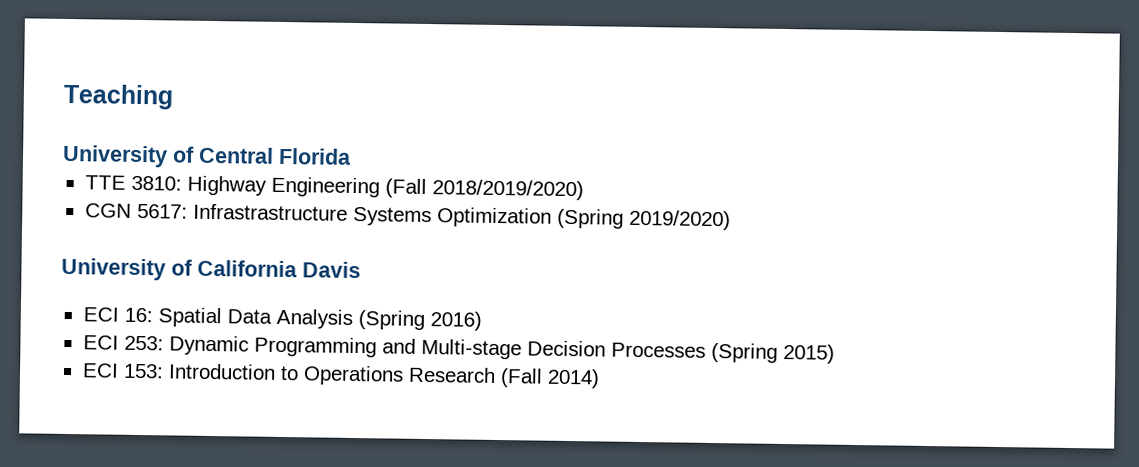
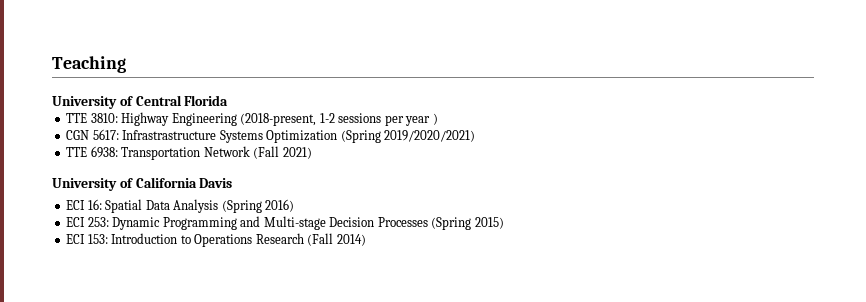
- TTE 3810: Highway Engineering (Fall 2018/2019/2020)
+ TTE 3810: Highway Engineering (2018-present, 1-2 sessions per year )
- CGN 5617: Infrastrastructure Systems Optimization (Spring 2019/2020)
+ CGN 5617: Infrastrastructure Systems Optimization (Spring 2019/2020/2021)
+ TTE 6938: Transportation Network (Fall 2021)

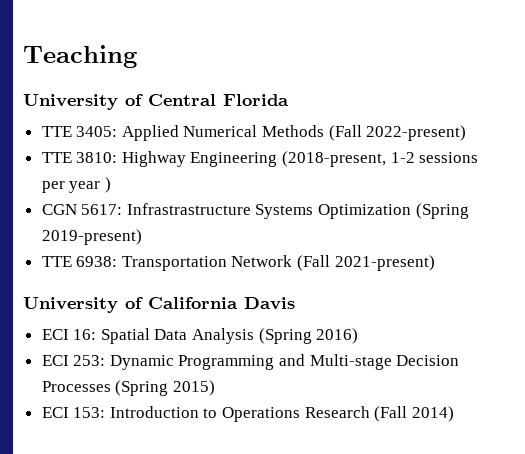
+ TTE 3405: Applied Numerical Methods (Fall 2022-present)
- CGN 5617: Infrastrastructure Systems Optimization (Spring 2019/2020/2021)
+ CGN 5617: Infrastrastructure Systems Optimization (Spring 2019-present)
- TTE 6938: Transportation Network (Fall 2021)
+ TTE 6938: Transportation Network (Fall 2021-present)

